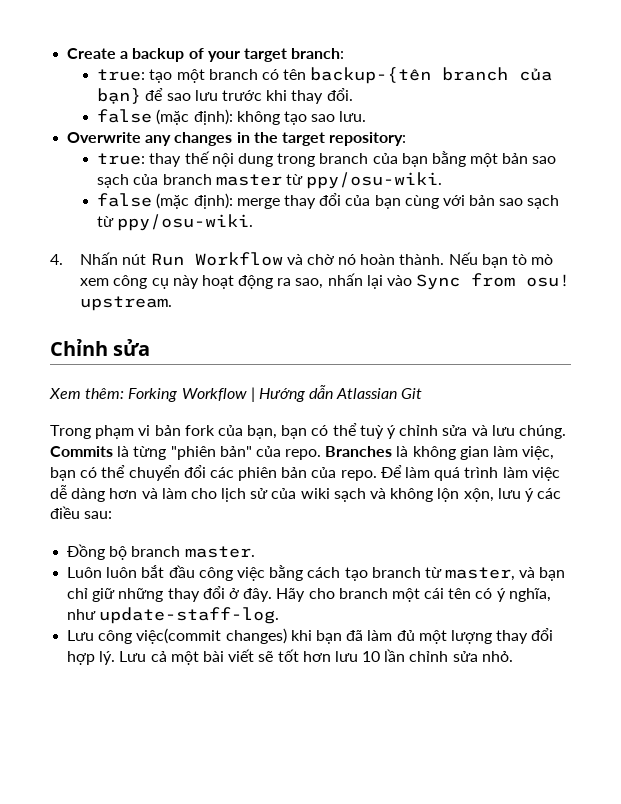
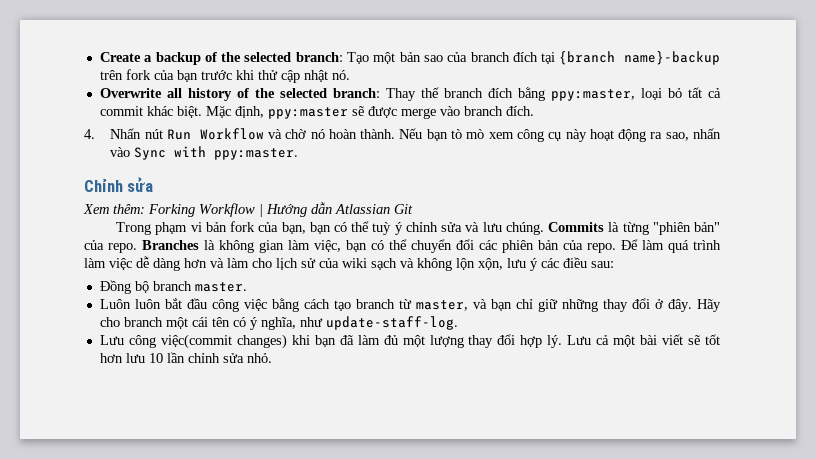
- Create a backup of your target branch:
- true: tạo một branch có tên backup-{tên branch của bạn} để sao lưu trước khi thay đổi.
- false (mặc định): không tạo sao lưu.
- Overwrite any changes in the target repository:
- true: thay thế nội dung trong branch của bạn bằng một bản sao sạch của branch master từ ppy/osu-wiki.
- false (mặc định): merge thay đổi của bạn cùng với bản sao sạch từ ppy/osu-wiki.
+ Create a backup of the selected branch: Tạo một bản sao của branch đích tại {branch name}-backup trên fork của bạn trước khi thử cập nhật nó.
+ Overwrite all history of the selected branch: Thay thế branch đích bằng ppy:master, loại bỏ tất cả commit khác biệt. Mặc định, ppy:master sẽ được merge vào branch đích.
- Nếu bạn tò mò xem công cụ này hoạt động ra sao, nhấn lại vào Sync from osu! upstream.
+ Nếu bạn tò mò xem công cụ này hoạt động ra sao, nhấn vào Sync with ppy:master.

